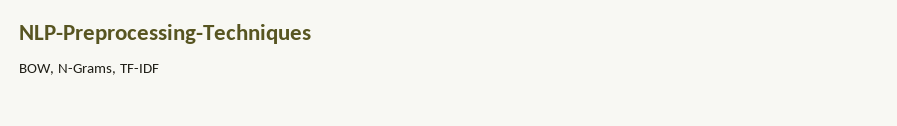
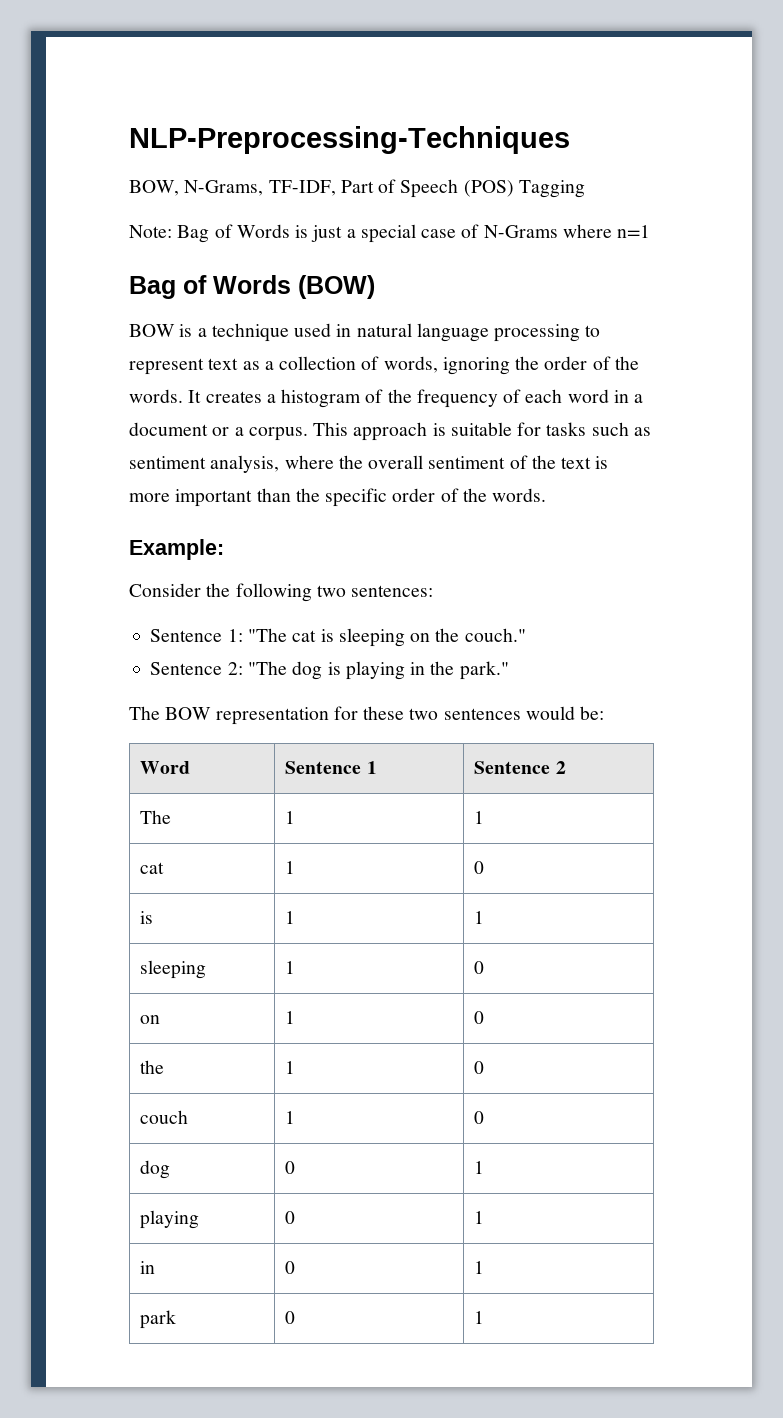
- BOW, N-Grams, TF-IDF
+ BOW, N-Grams, TF-IDF, Part of Speech (POS) Tagging
+ Note: Bag of Words is just a special case of N-Grams where n=1
+ Bag of Words (BOW)
+ BOW is a technique used in natural language processing to represent text as a collection of words, ignoring the order of the words. It creates a histogram of the frequency of each word in a document or a corpus. This approach is suitable for tasks such as sentiment analysis, where the overall sentiment of the text is more important than the specific order of the words.
+ Example:
+ Consider the following two sentences:
+ Sentence 1: "The cat is sleeping on the couch."
+ Sentence 2: "The dog is playing in the park."
+ The BOW representation for these two sentences would be:
+ Word | Sentence 1 | Sentence 2
+ The | 1 | 1
+ cat | 1 | 0
+ is | 1 | 1
+ sleeping | 1 | 0
+ on | 1 | 0
+ the | 1 | 0
+ couch | 1 | 0
+ dog | 0 | 1
+ playing | 0 | 1
+ in | 0 | 1
+ park | 0 | 1

